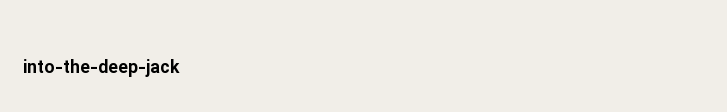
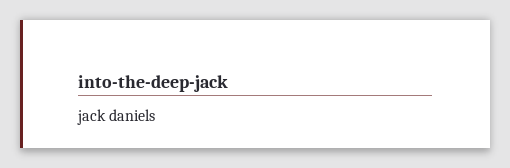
+ jack daniels

